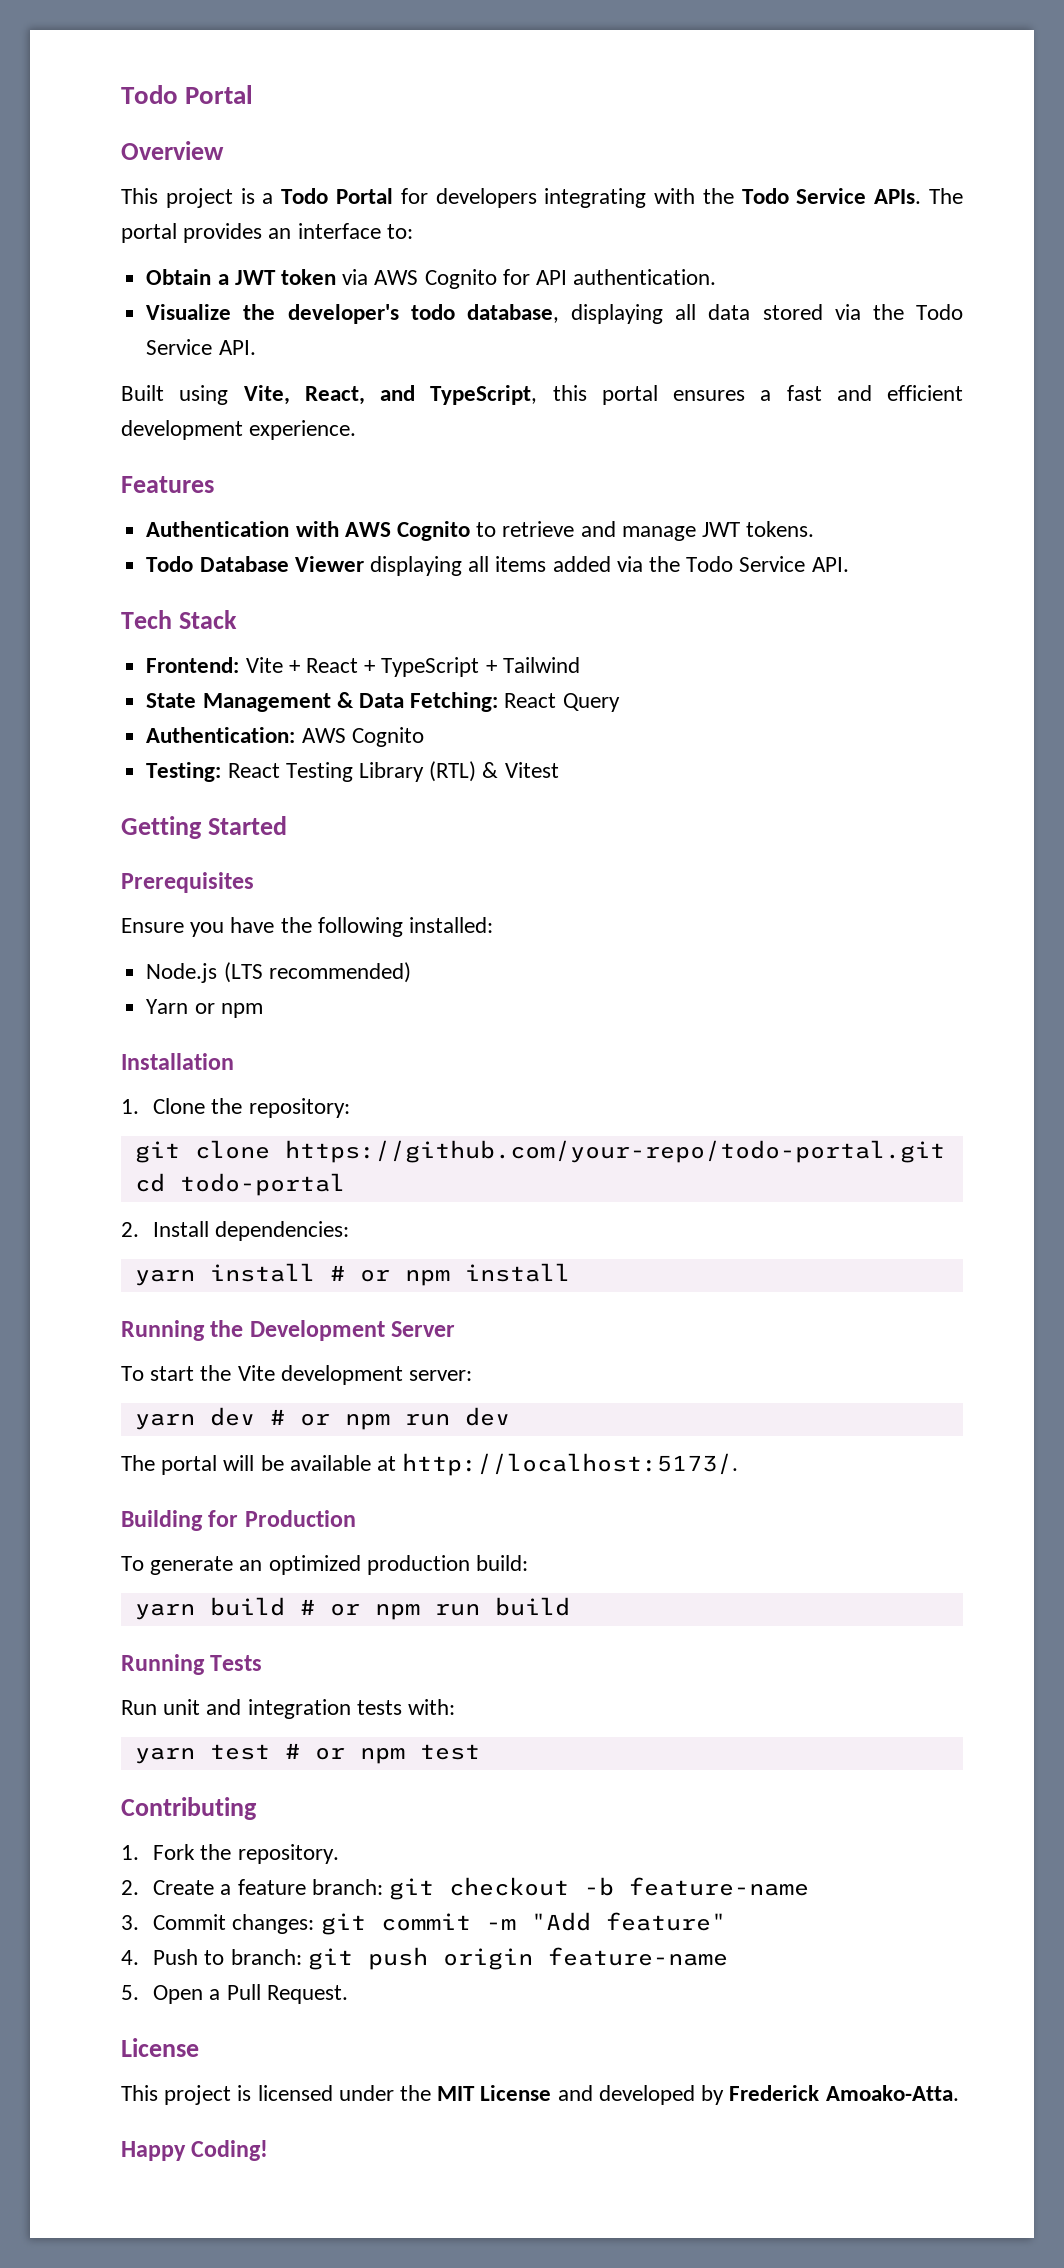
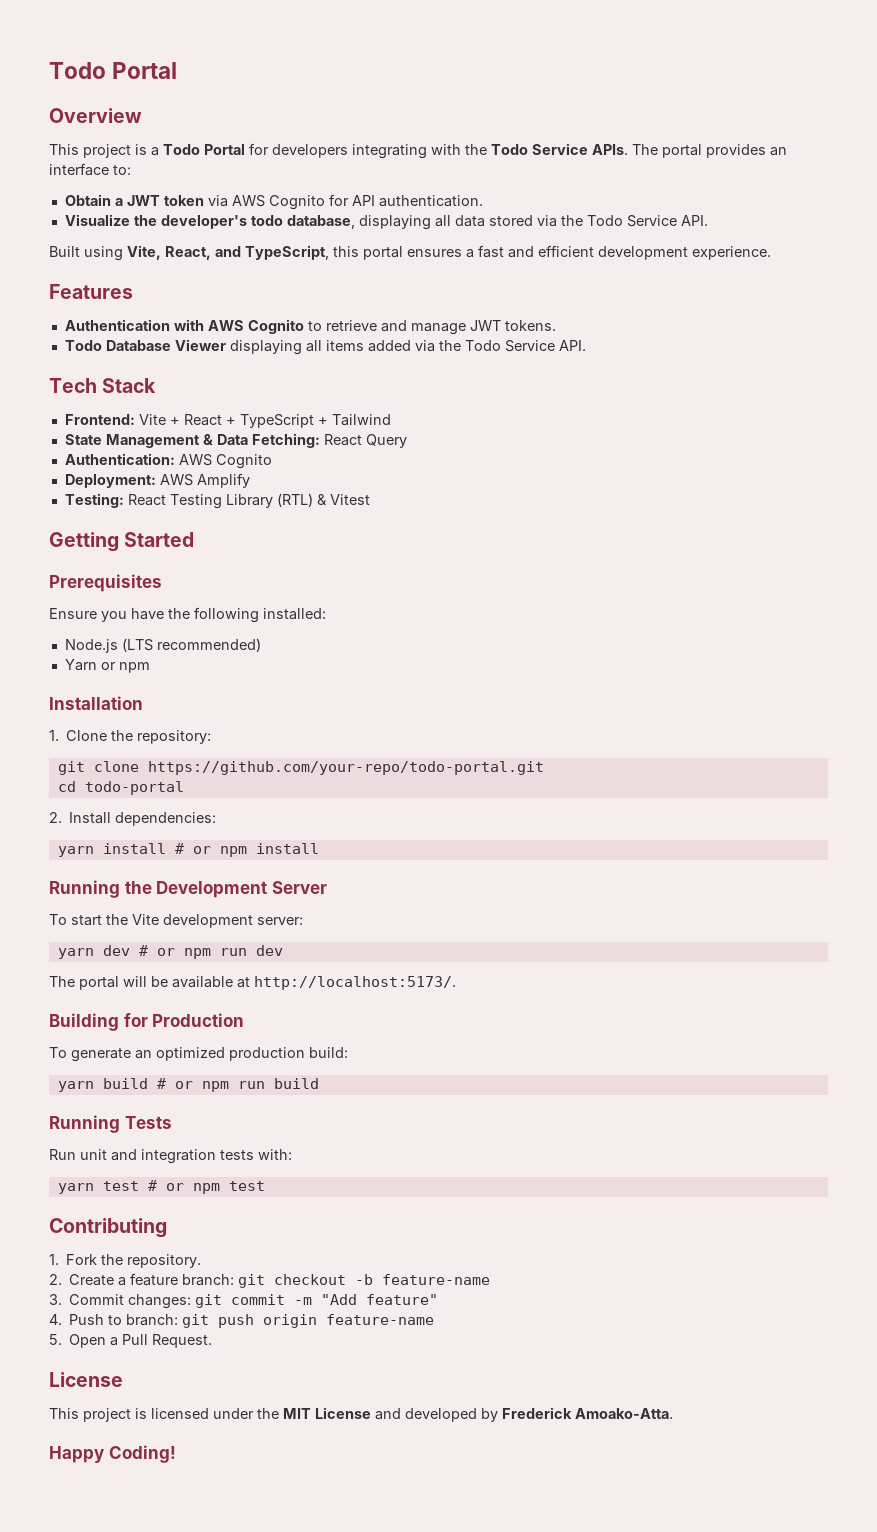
+ Deployment: AWS Amplify

